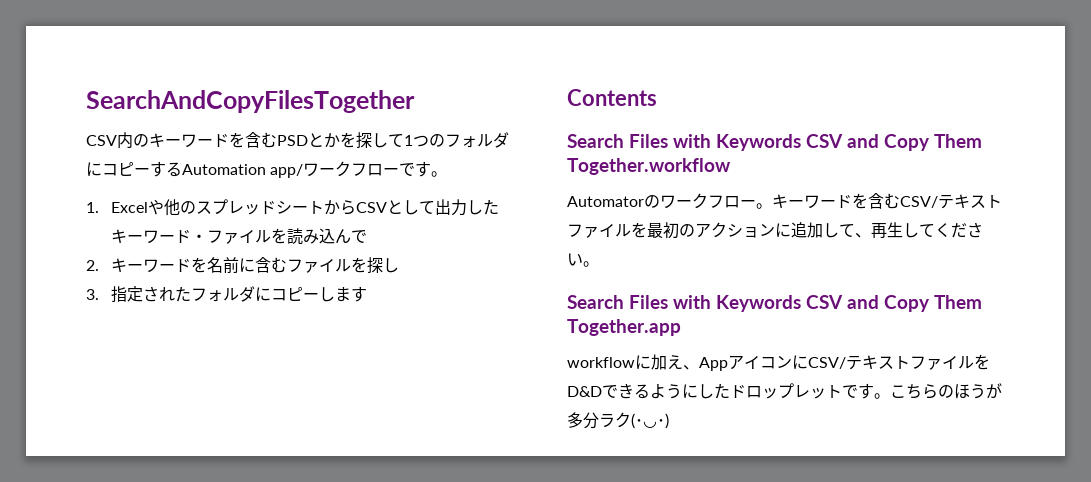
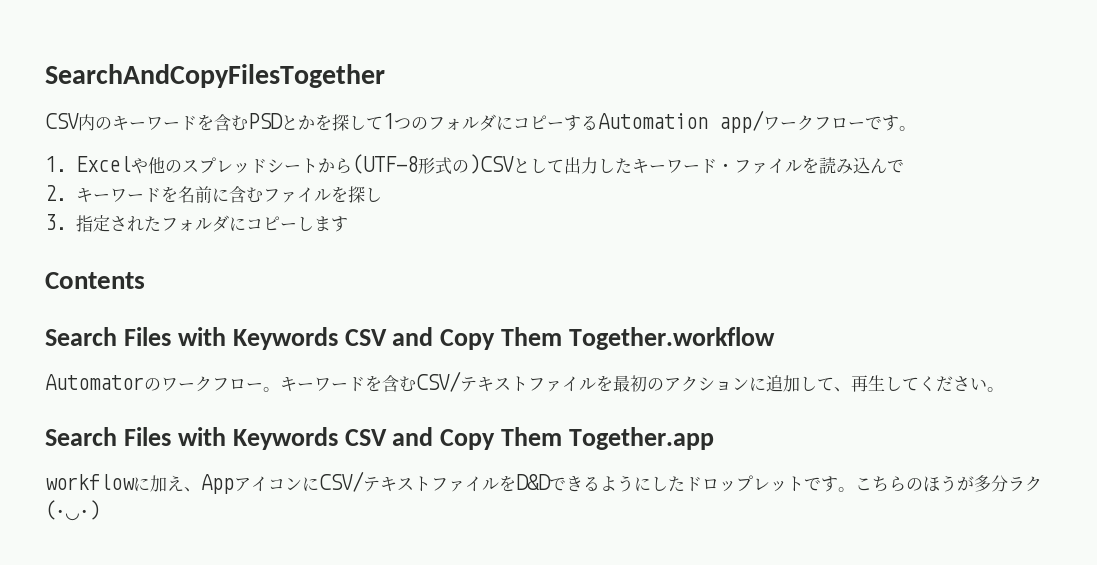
- 1. Excelや他のスプレッドシートからCSVとして出力したキーワード・ファイルを読み込んで
+ 1. Excelや他のスプレッドシートから(UTF-8形式の)CSVとして出力したキーワード・ファイルを読み込んで

